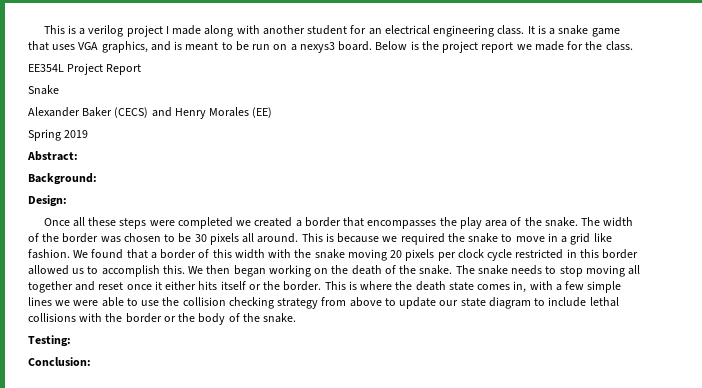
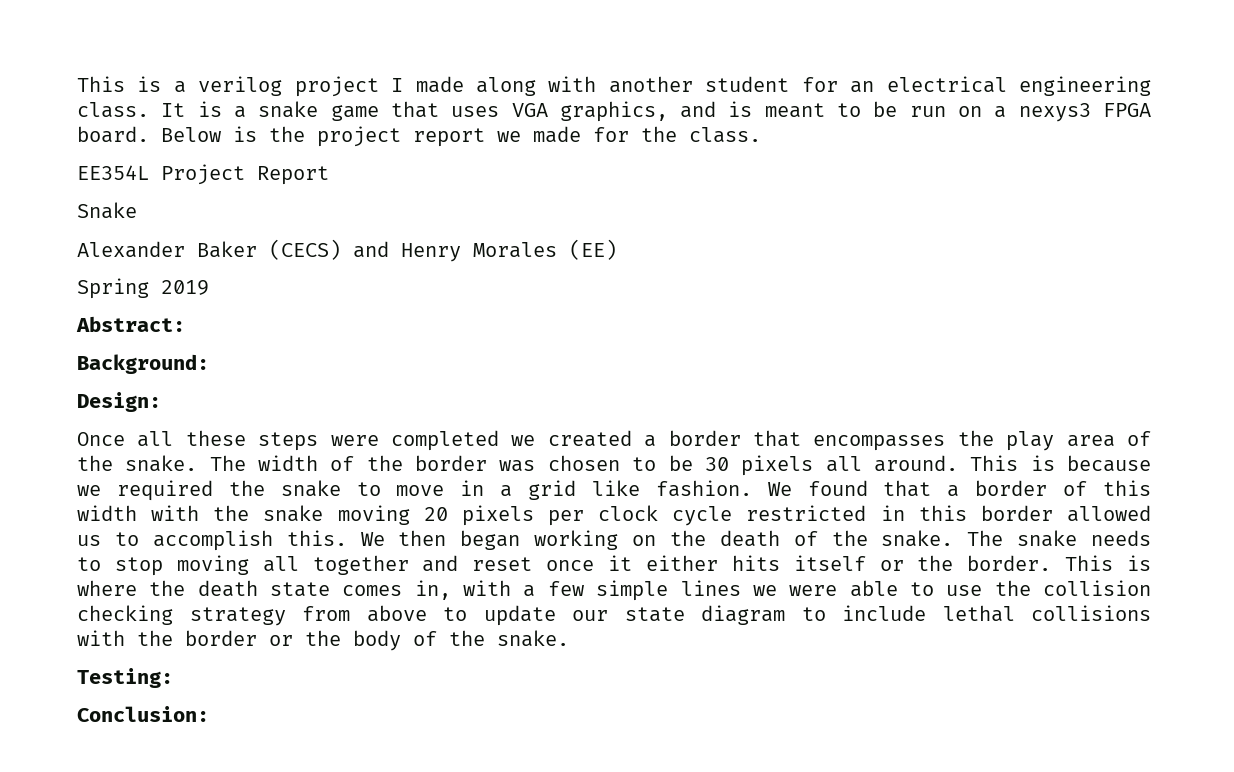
- It is a snake game that uses VGA graphics, and is meant to be run on a nexys3 board.
+ It is a snake game that uses VGA graphics, and is meant to be run on a nexys3 FPGA board.

